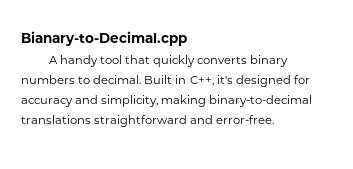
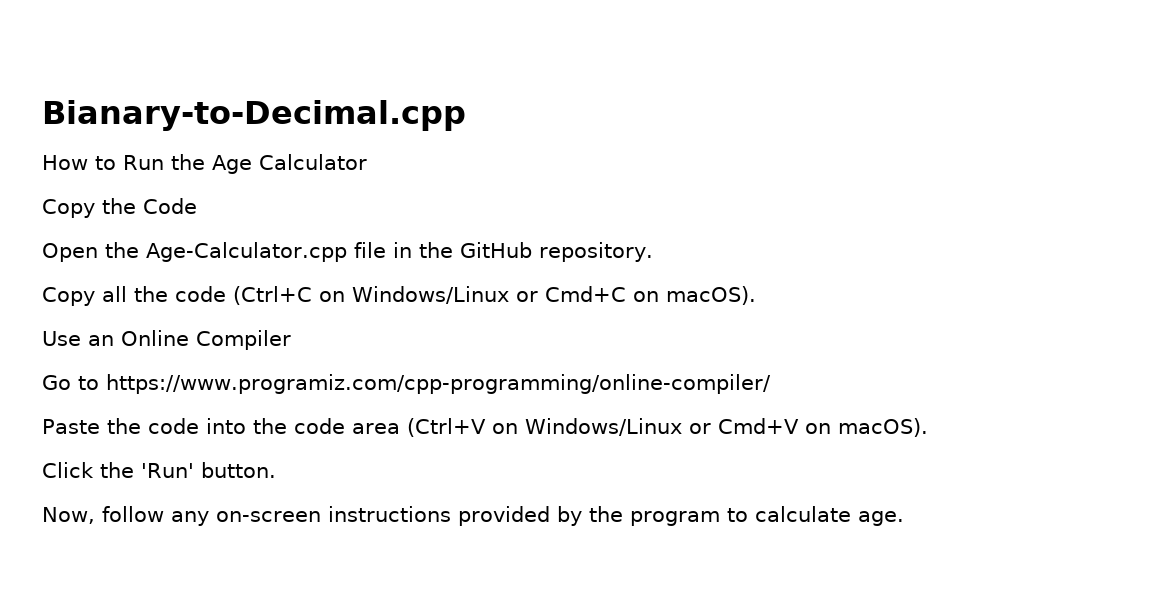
- A handy tool that quickly converts binary numbers to decimal. Built in C++, it's designed for accuracy and simplicity, making binary-to-decimal translations straightforward and error-free.
+ How to Run the Age Calculator
+ Copy the Code
+ Open the Age-Calculator.cpp file in the GitHub repository.
+ Copy all the code (Ctrl+C on Windows/Linux or Cmd+C on macOS).
+ Use an Online Compiler
+ Go to https://www.programiz.com/cpp-programming/online-compiler/
+ Paste the code into the code area (Ctrl+V on Windows/Linux or Cmd+V on macOS).
+ Click the 'Run' button.
+ Now, follow any on-screen instructions provided by the program to calculate age.

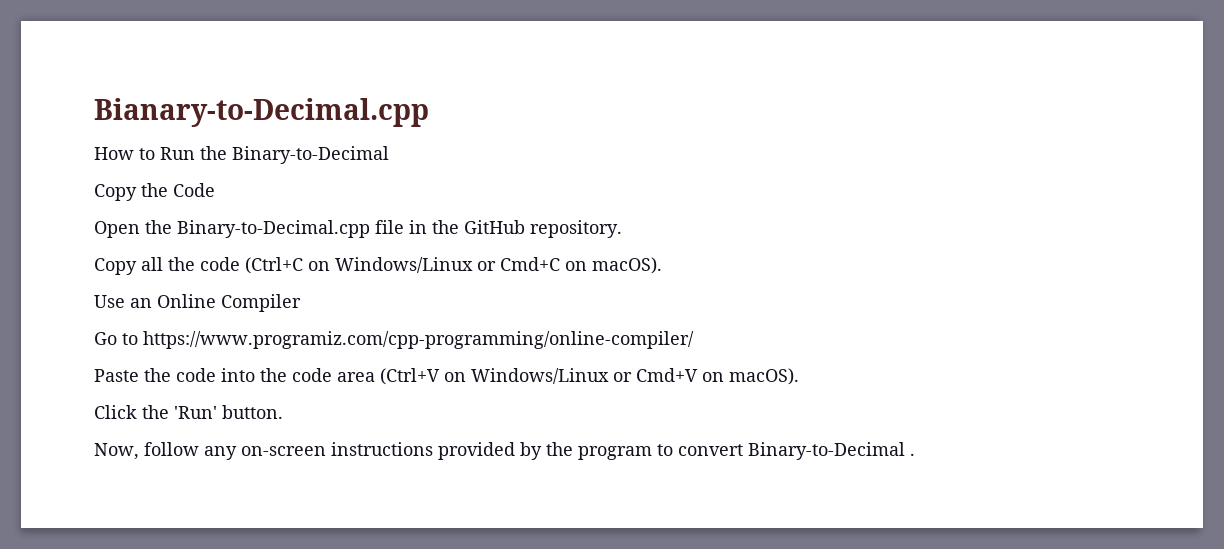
- How to Run the Age Calculator
+ How to Run the Binary-to-Decimal
- Open the Age-Calculator.cpp file in the GitHub repository.
+ Open the Binary-to-Decimal.cpp file in the GitHub repository.
- Now, follow any on-screen instructions provided by the program to calculate age.
+ Now, follow any on-screen instructions provided by the program to convert Binary-to-Decimal .

